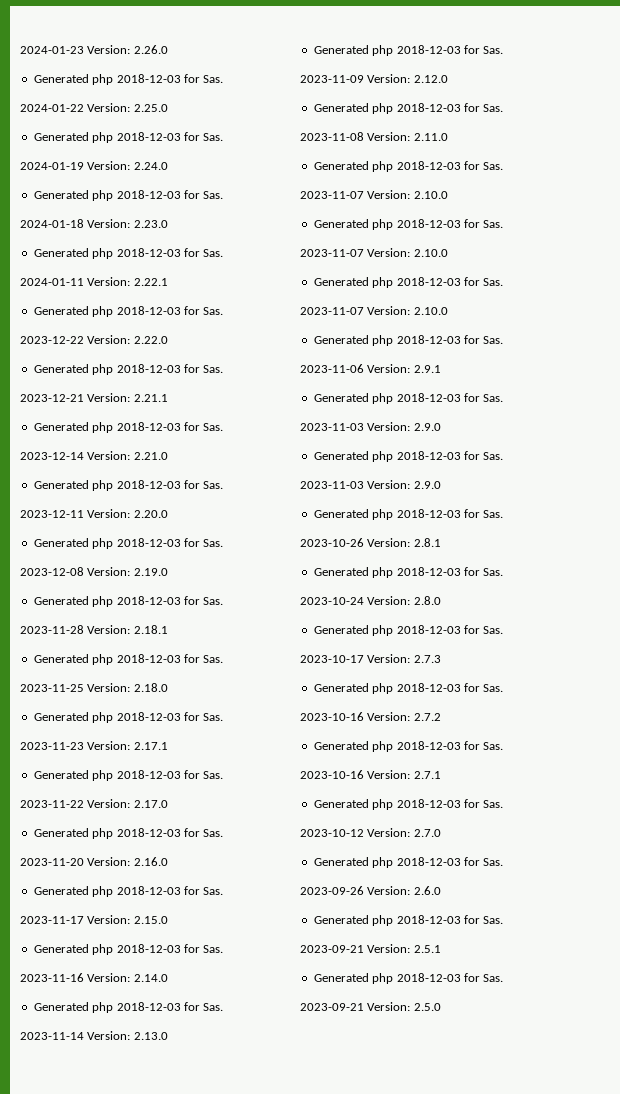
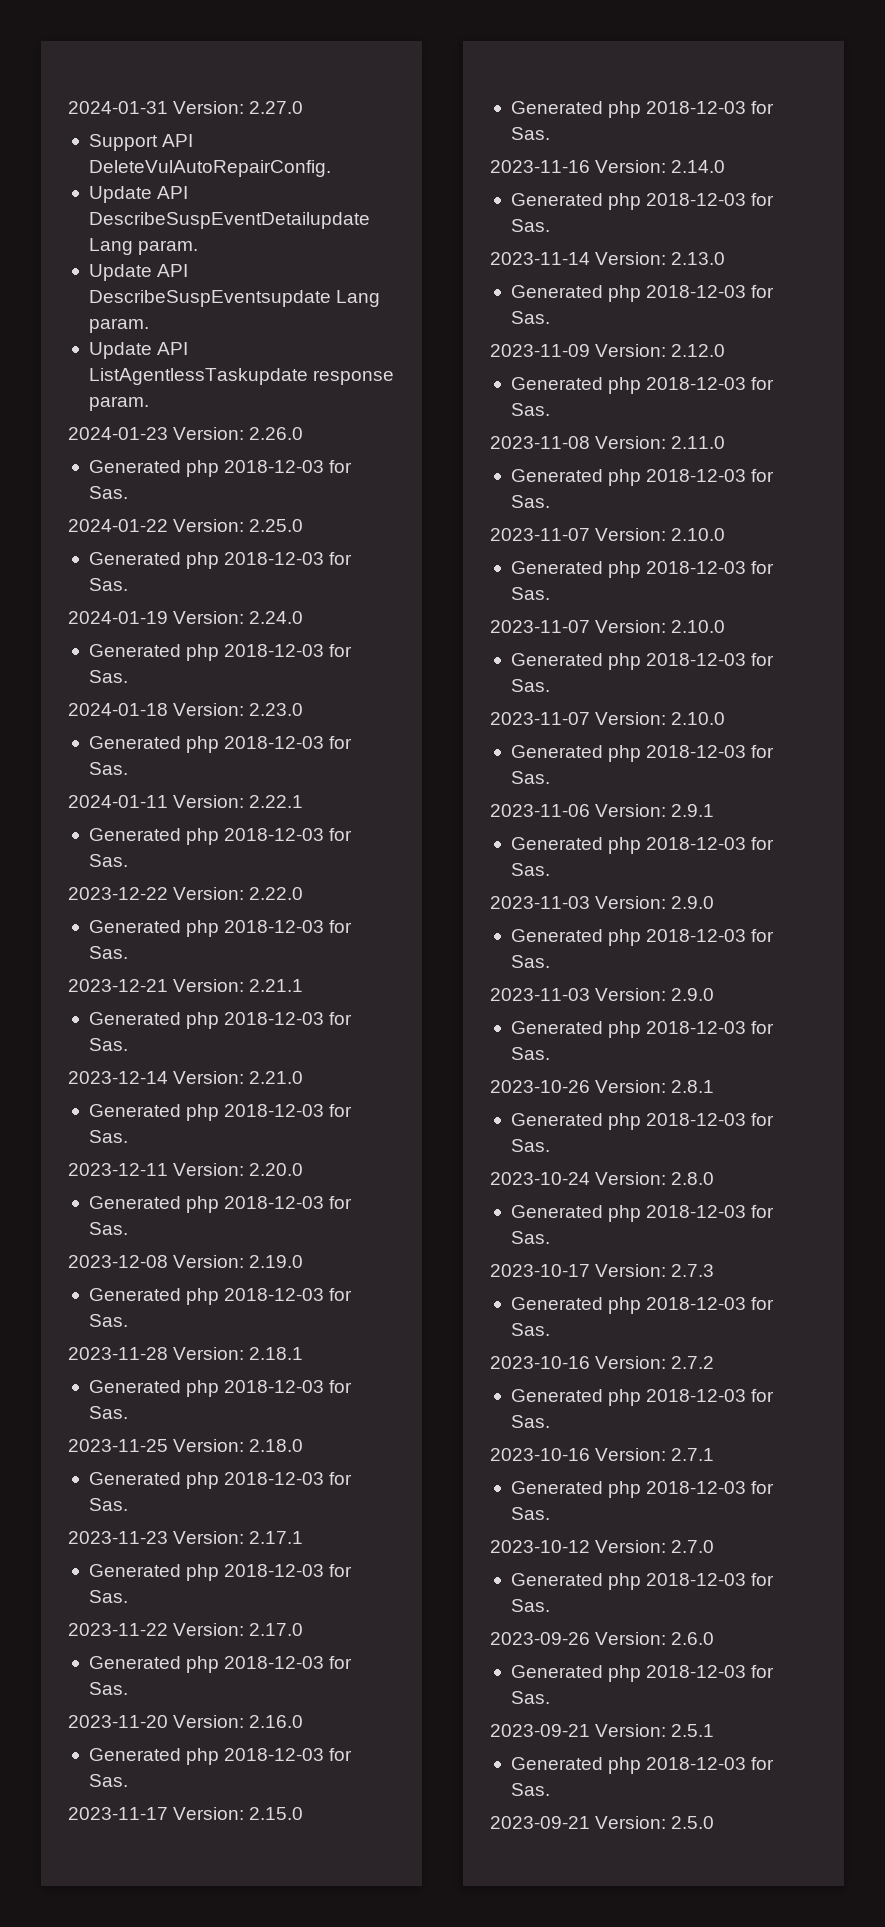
+ 2024-01-31 Version: 2.27.0
+ Support API DeleteVulAutoRepairConfig.
+ Update API DescribeSuspEventDetailupdate Lang param.
+ Update API DescribeSuspEventsupdate Lang param.
+ Update API ListAgentlessTaskupdate response param.

